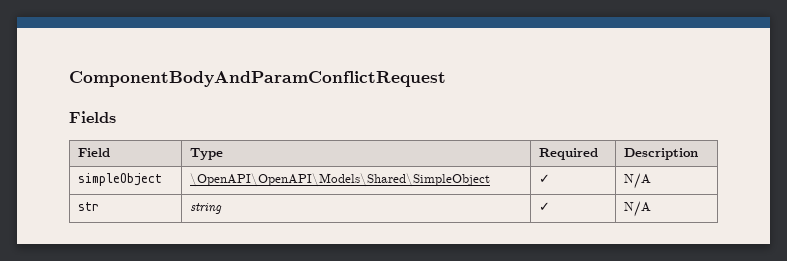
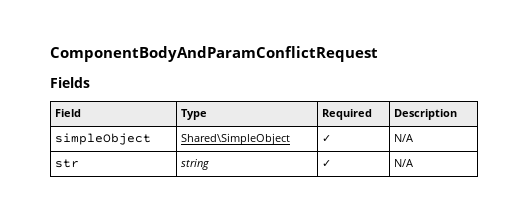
- simpleObject | \OpenAPI\OpenAPI\Models\Shared\SimpleObject | ✓ | N/A
+ simpleObject | Shared\SimpleObject | ✓ | N/A

